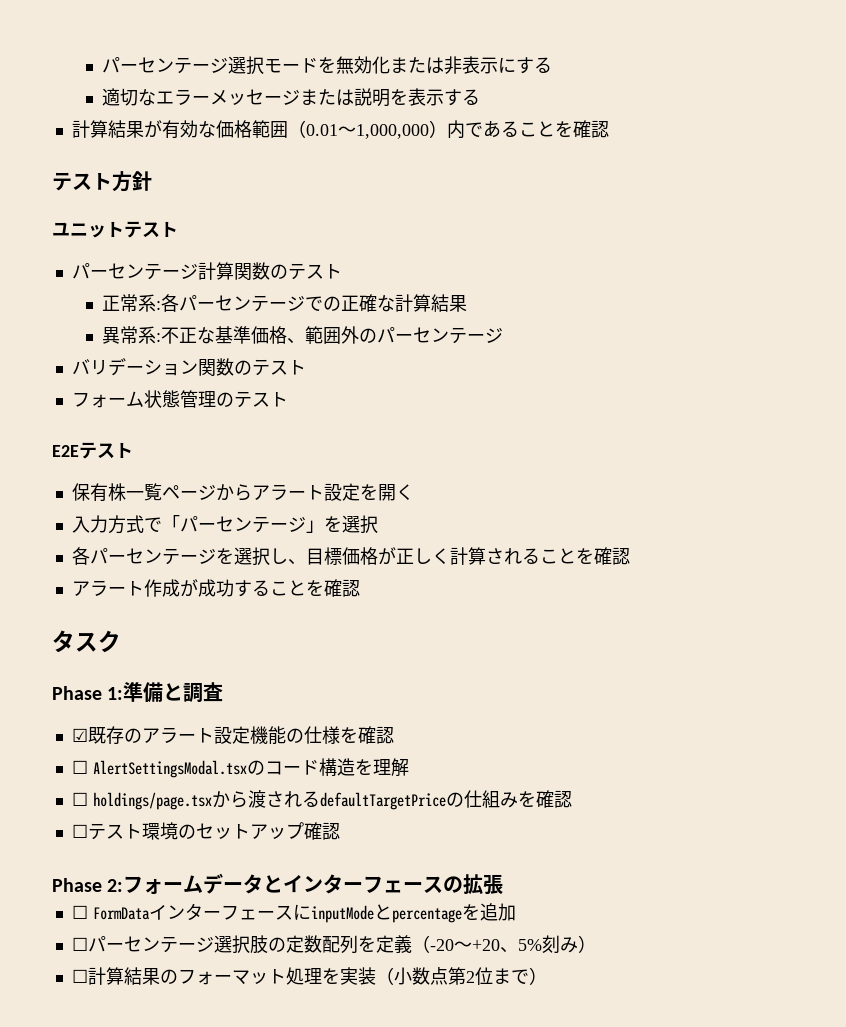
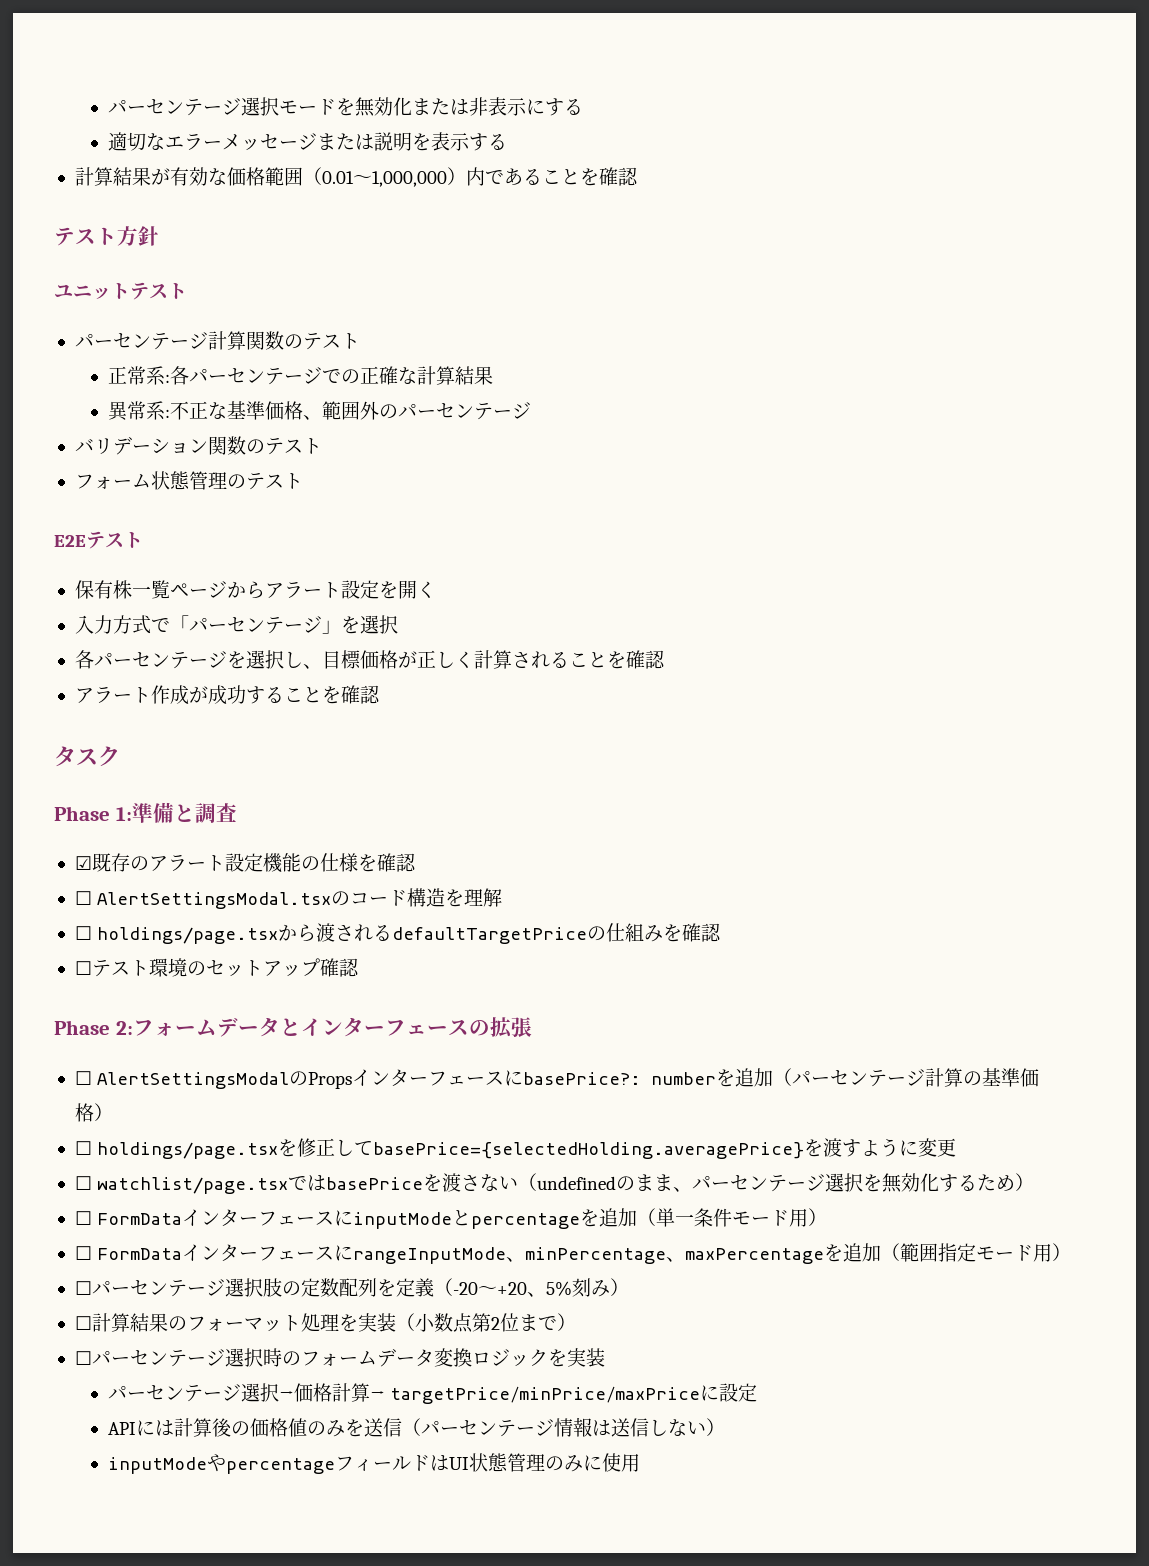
+ ☐ AlertSettingsModalのPropsインターフェースにbasePrice?: numberを追加（パーセンテージ計算の基準価格）
+ ☐ holdings/page.tsxを修正してbasePrice={selectedHolding.averagePrice}を渡すように変更
+ ☐ watchlist/page.tsxではbasePriceを渡さない（undefinedのまま、パーセンテージ選択を無効化するため）
- ☐ FormDataインターフェースにinputModeとpercentageを追加
+ ☐ FormDataインターフェースにinputModeとpercentageを追加（単一条件モード用）
+ ☐ FormDataインターフェースにrangeInputMode、minPercentage、maxPercentageを追加（範囲指定モード用）
+ ☐パーセンテージ選択時のフォームデータ変換ロジックを実装
+ パーセンテージ選択→価格計算→ targetPrice/minPrice/maxPriceに設定
+ APIには計算後の価格値のみを送信（パーセンテージ情報は送信しない）
+ inputModeやpercentageフィールドはUI状態管理のみに使用

